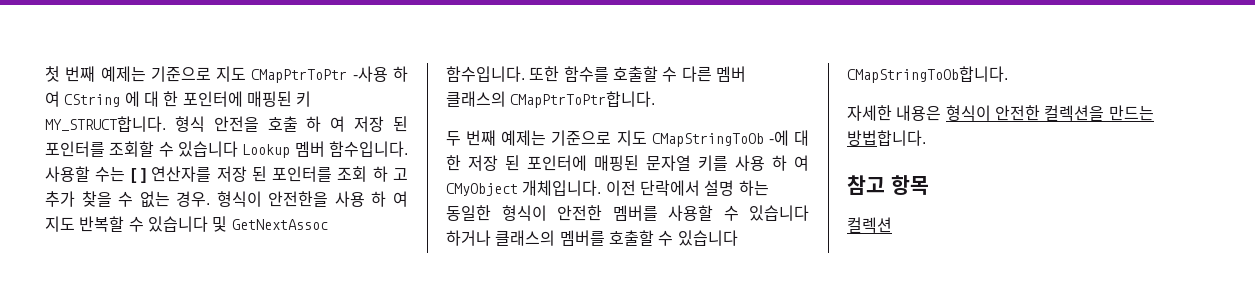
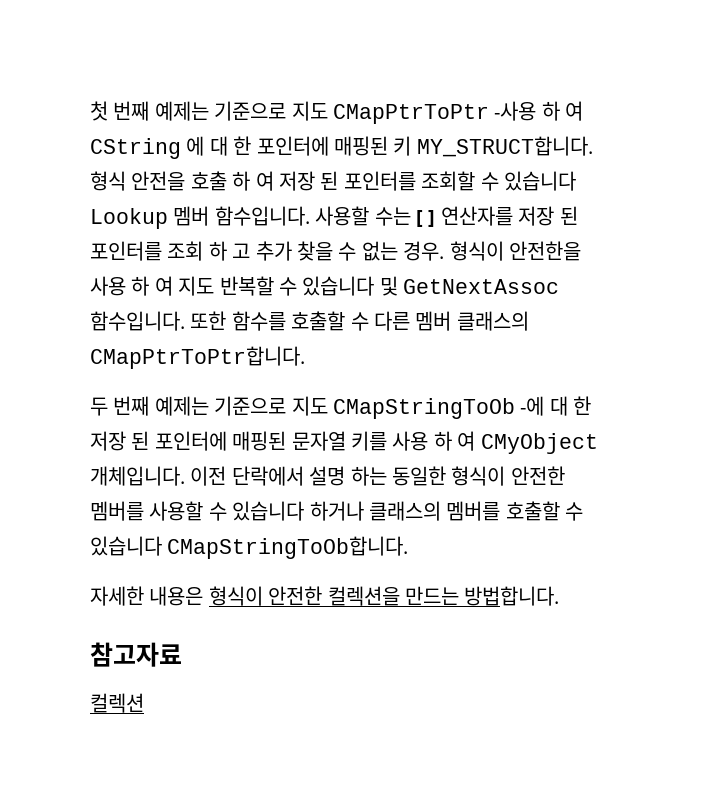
- 참고 항목
+ 참고자료

